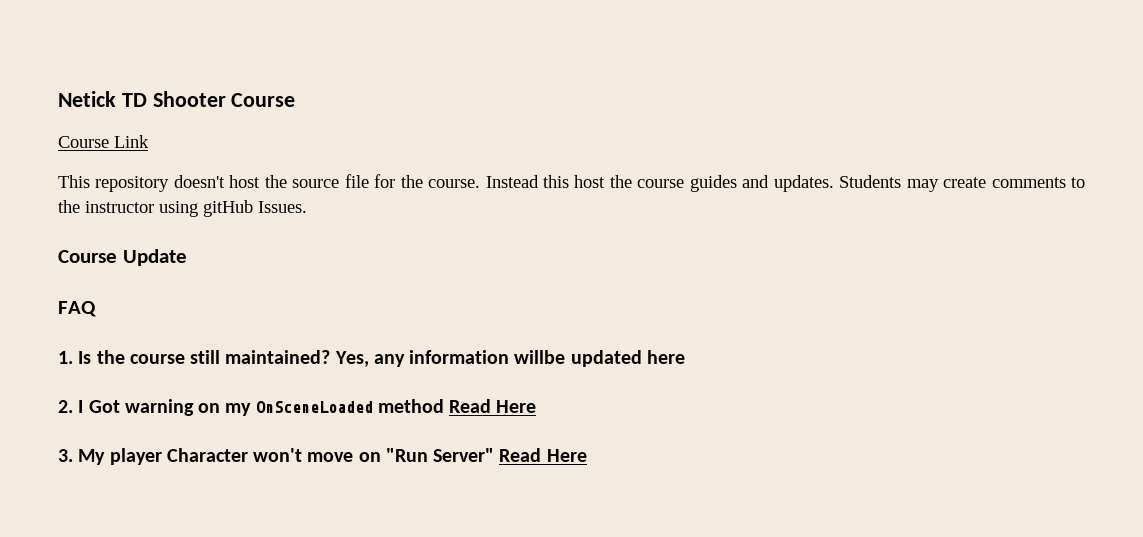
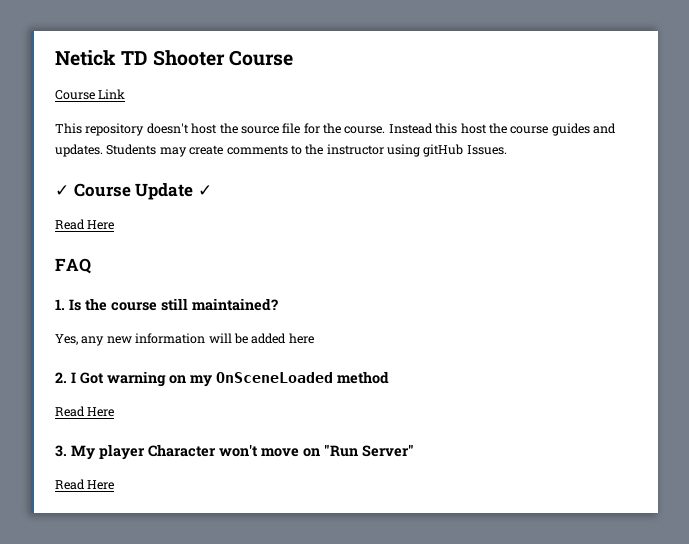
- Course Update
+ ✓ Course Update ✓
+ Read Here
- 1. Is the course still maintained? Yes, any information willbe updated here
+ 1. Is the course still maintained?
+ Yes, any new information will be added here
- 2. I Got warning on my OnSceneLoaded method Read Here
+ 2. I Got warning on my OnSceneLoaded method
+ Read Here
- 3. My player Character won't move on "Run Server" Read Here
+ 3. My player Character won't move on "Run Server"
+ Read Here

